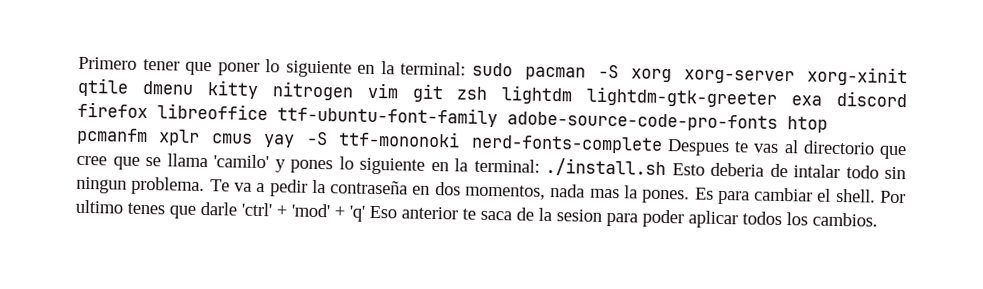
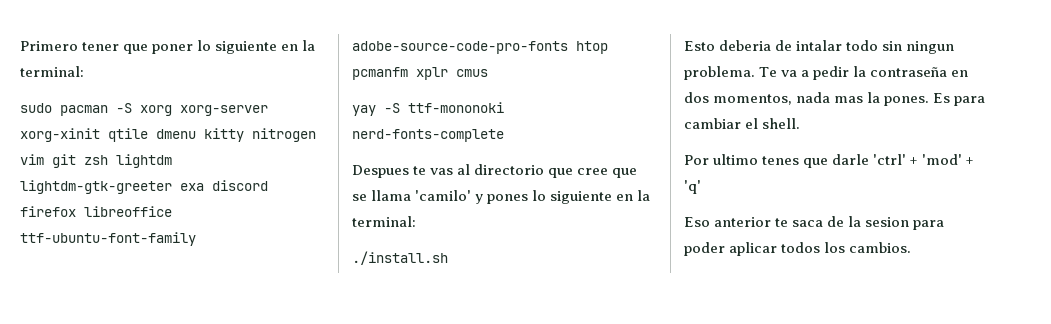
- Primero tener que poner lo siguiente en la terminal: sudo pacman -S xorg xorg-server xorg-xinit qtile dmenu kitty nitrogen vim git zsh lightdm lightdm-gtk-greeter exa discord firefox libreoffice ttf-ubuntu-font-family adobe-source-code-pro-fonts htop pcmanfm xplr cmus yay -S ttf-mononoki nerd-fonts-complete Despues te vas al directorio que cree que se llama 'camilo' y pones lo siguiente en la terminal: ./install.sh Esto deberia de intalar todo sin ningun problema.
+ Primero tener que poner lo siguiente en la terminal:
+ sudo pacman -S xorg xorg-server xorg-xinit qtile dmenu kitty nitrogen vim git zsh lightdm lightdm-gtk-greeter exa discord firefox libreoffice ttf-ubuntu-font-family adobe-source-code-pro-fonts htop pcmanfm xplr cmus
+ yay -S ttf-mononoki nerd-fonts-complete
+ Despues te vas al directorio que cree que se llama 'camilo' y pones lo siguiente en la terminal:
+ ./install.sh
+ Esto deberia de intalar todo sin ningun problema.
- Es para cambiar el shell. Por ultimo tenes que darle 'ctrl' + 'mod' + 'q' Eso anterior te saca de la sesion para poder aplicar todos los cambios.
+ Es para cambiar el shell.
+ Por ultimo tenes que darle 'ctrl' + 'mod' + 'q'
+ Eso anterior te saca de la sesion para poder aplicar todos los cambios.

